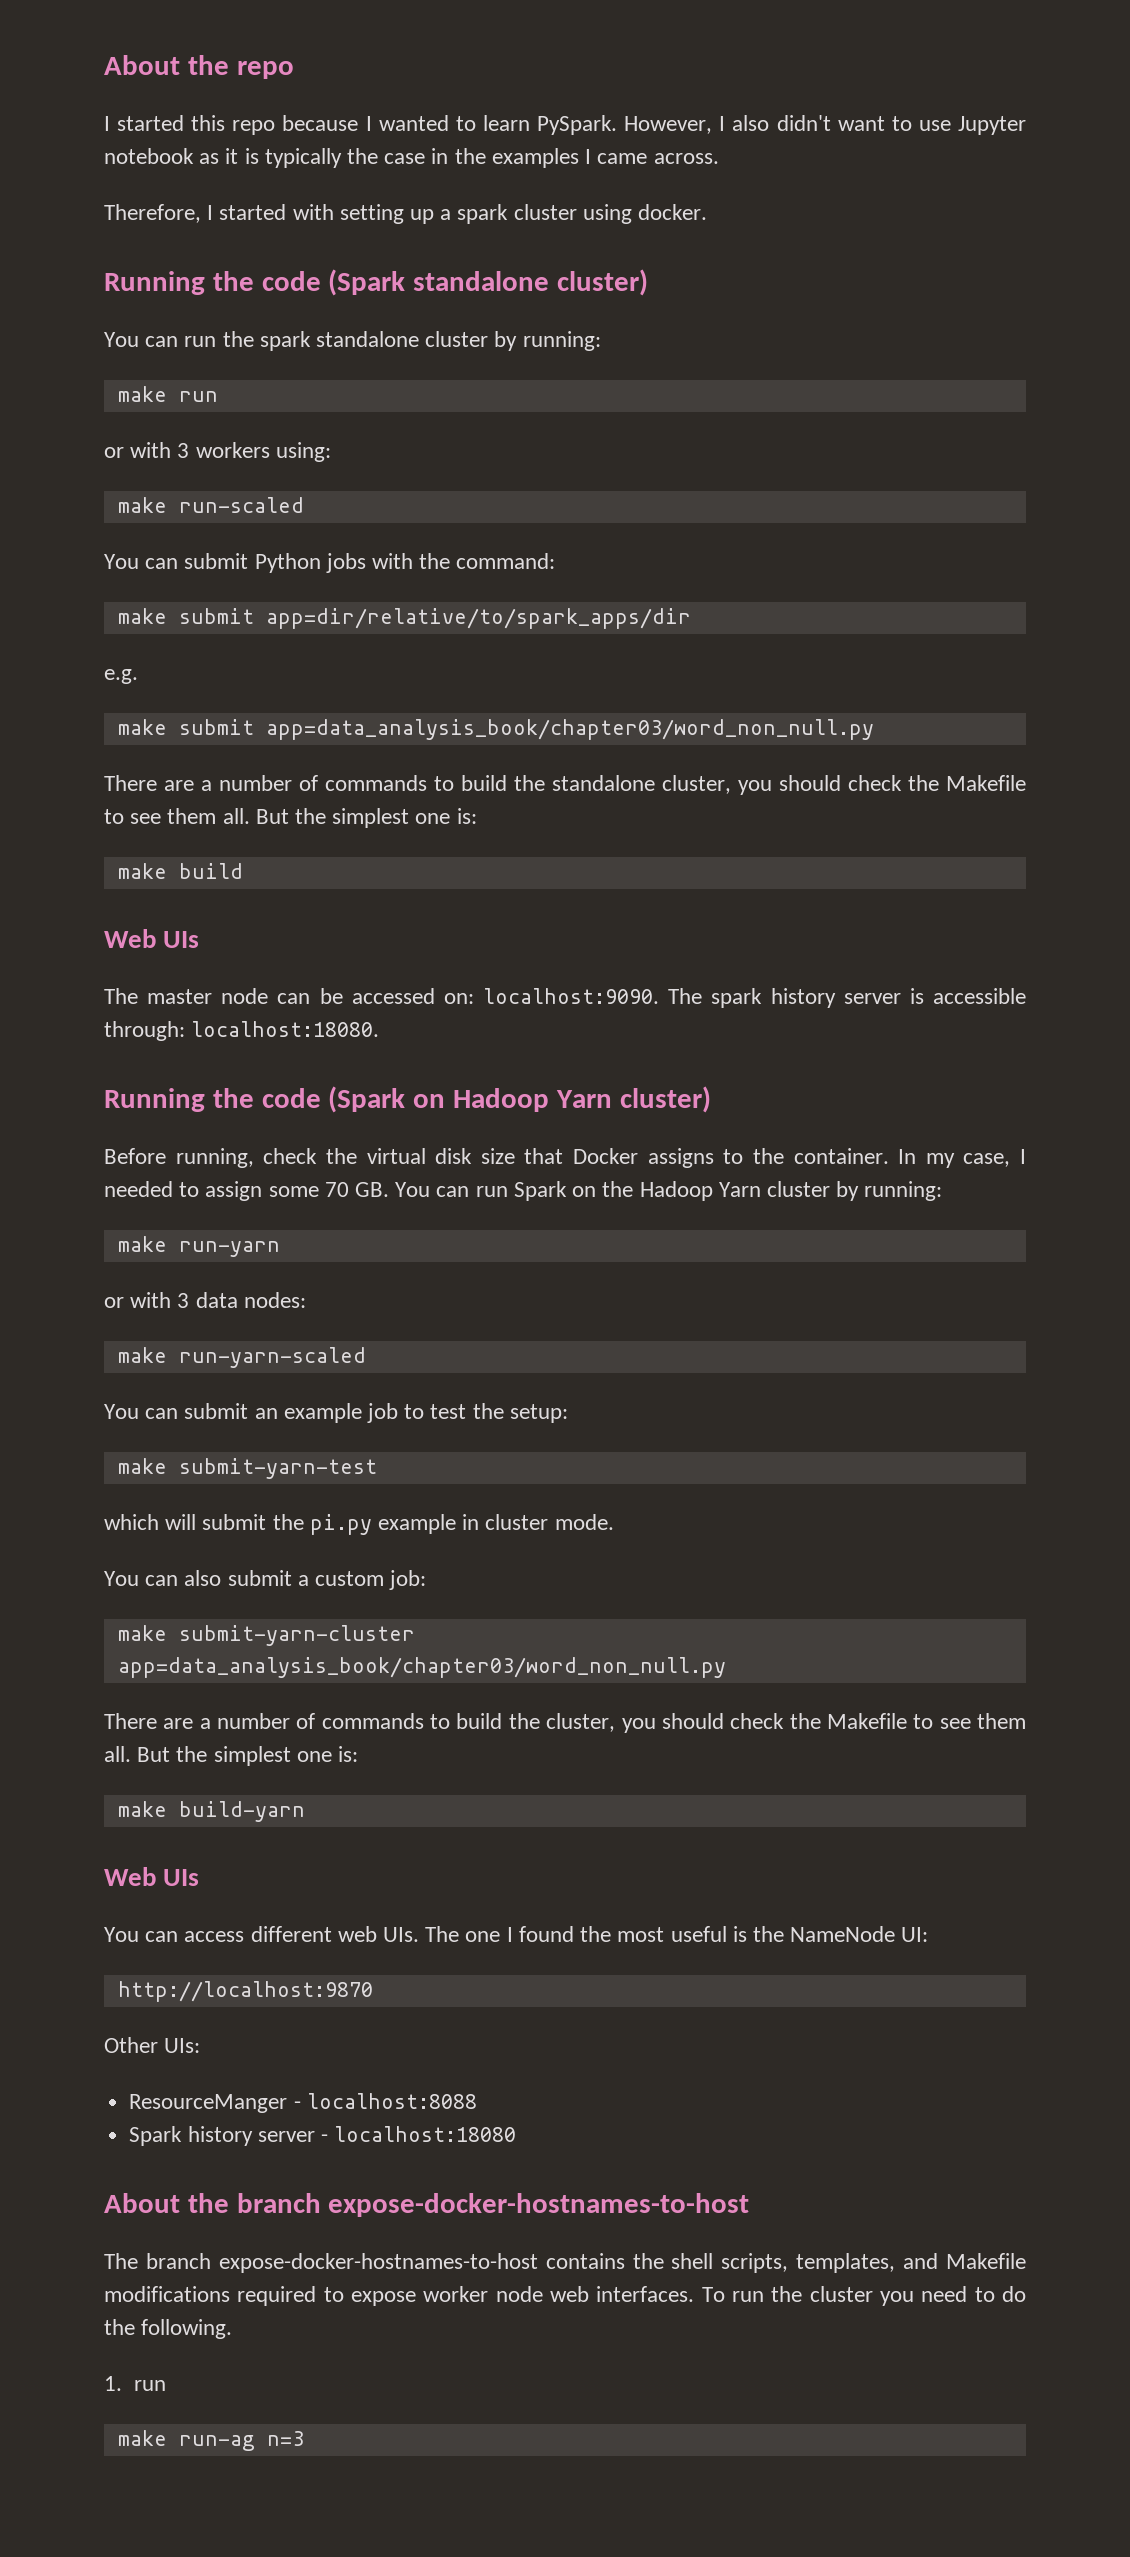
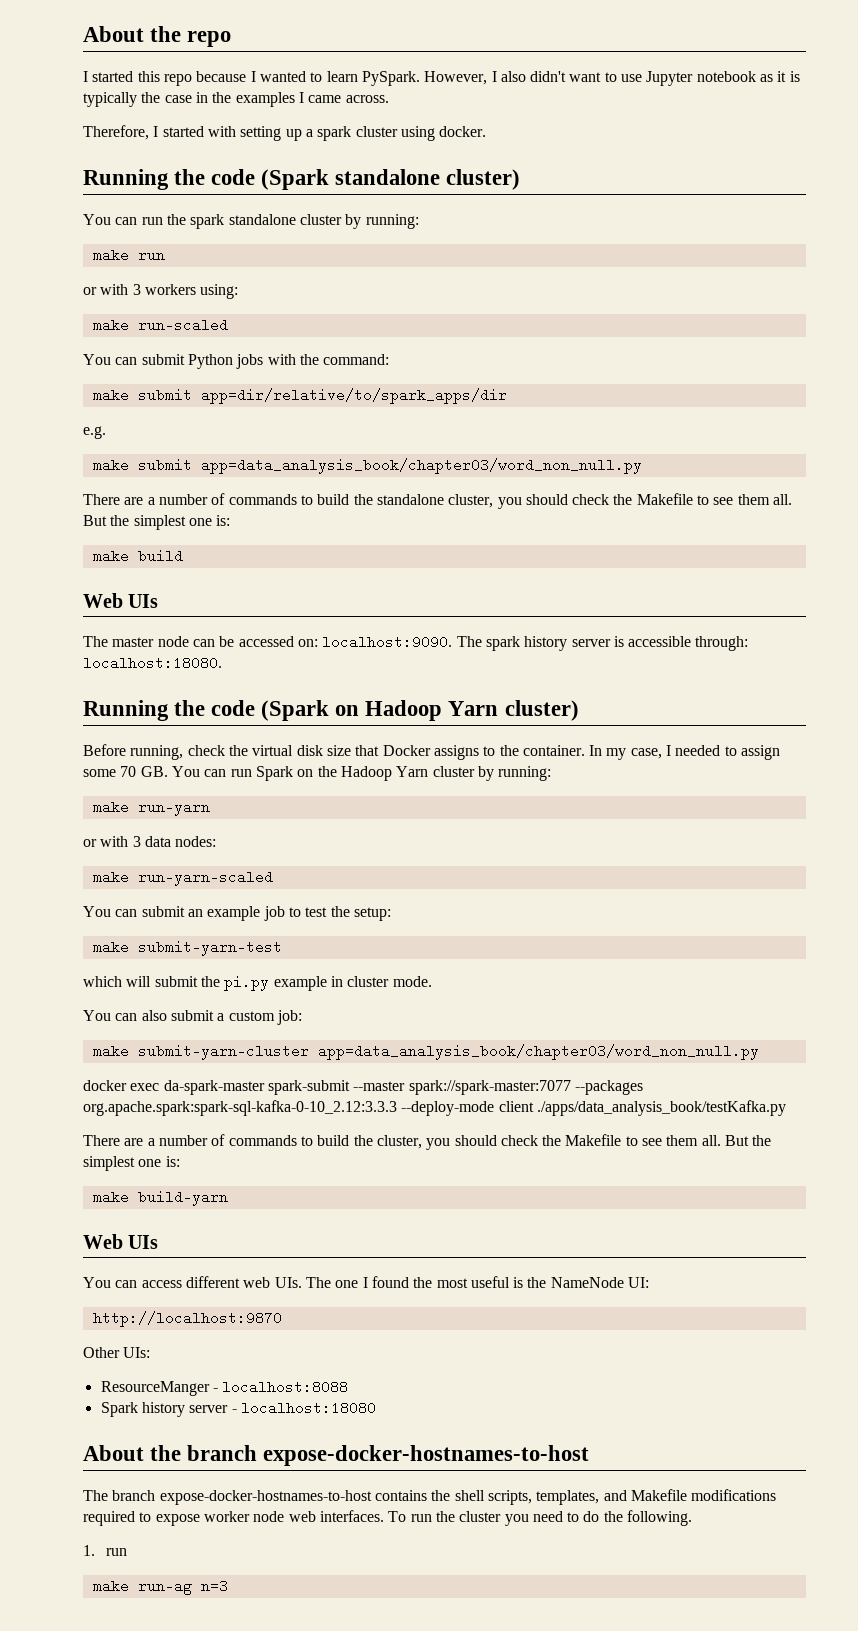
+ docker exec da-spark-master spark-submit --master spark://spark-master:7077 --packages org.apache.spark:spark-sql-kafka-0-10_2.12:3.3.3 --deploy-mode client ./apps/data_analysis_book/testKafka.py

